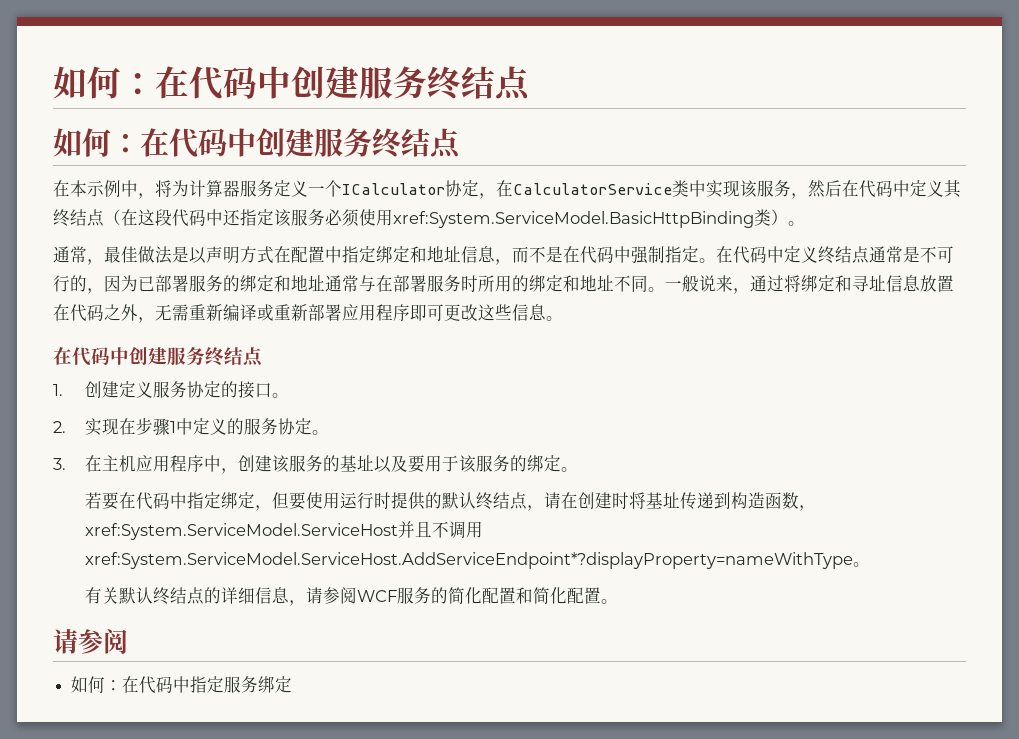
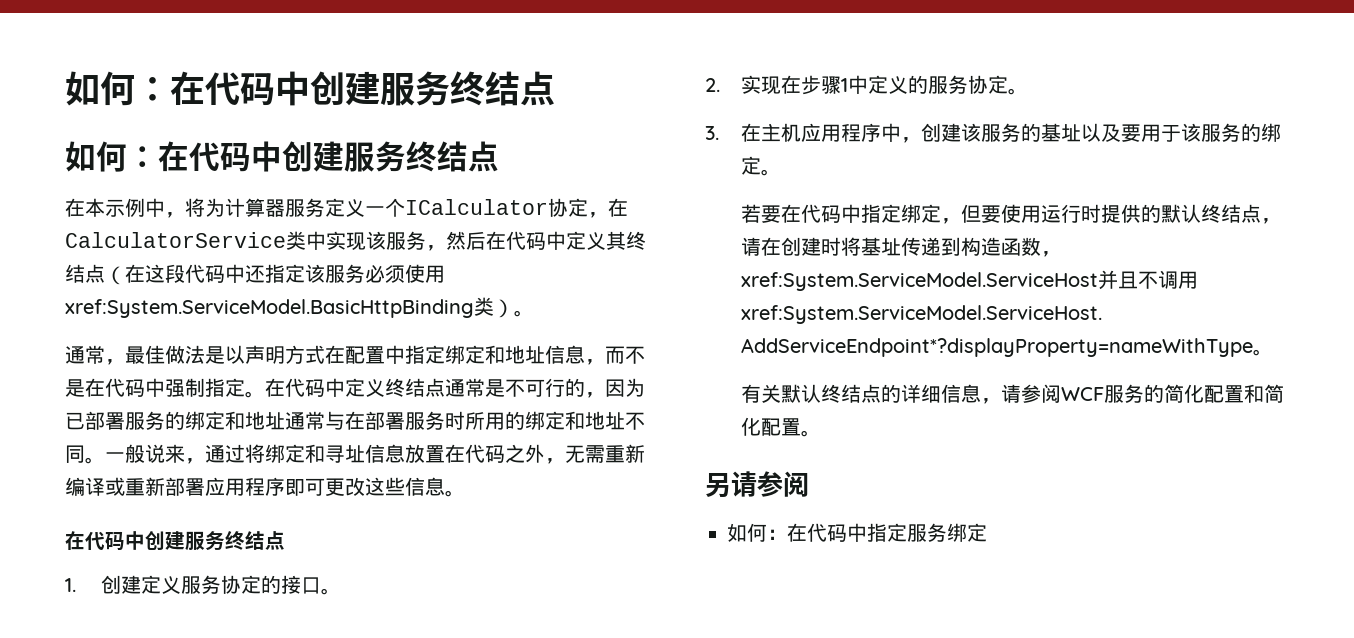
  有关默认终结点的详细信息，请参阅WCF服务的简化配置和简化配置。
- 请参阅
+ 另请参阅

